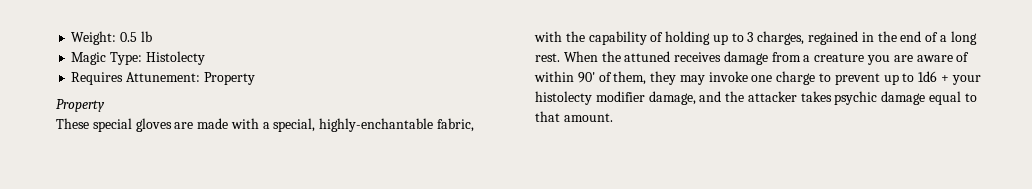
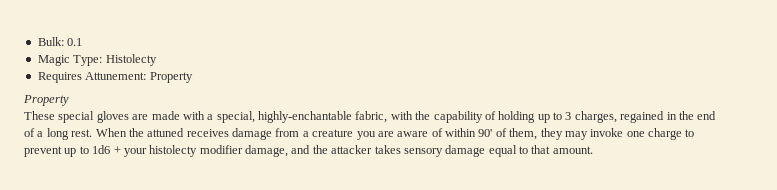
- Weight: 0.5 lb
+ Bulk: 0.1
- When the attuned receives damage from a creature you are aware of within 90' of them, they may invoke one charge to prevent up to 1d6 + your histolecty modifier damage, and the attacker takes psychic damage equal to that amount.
+ When the attuned receives damage from a creature you are aware of within 90' of them, they may invoke one charge to prevent up to 1d6 + your histolecty modifier damage, and the attacker takes sensory damage equal to that amount.

